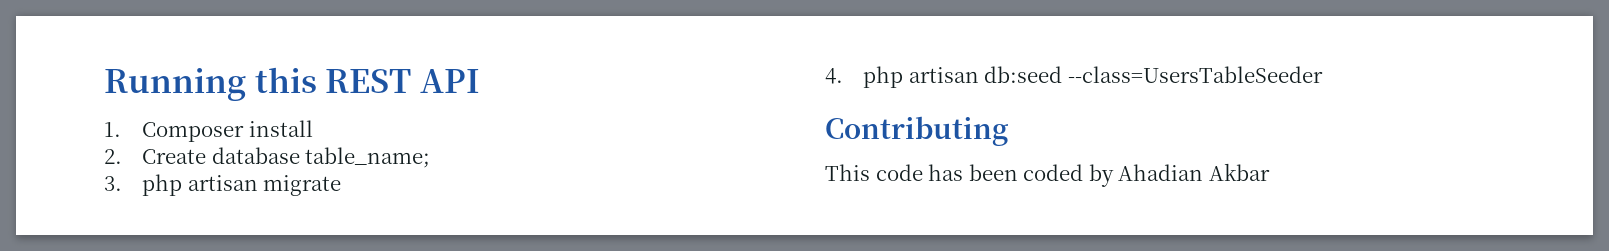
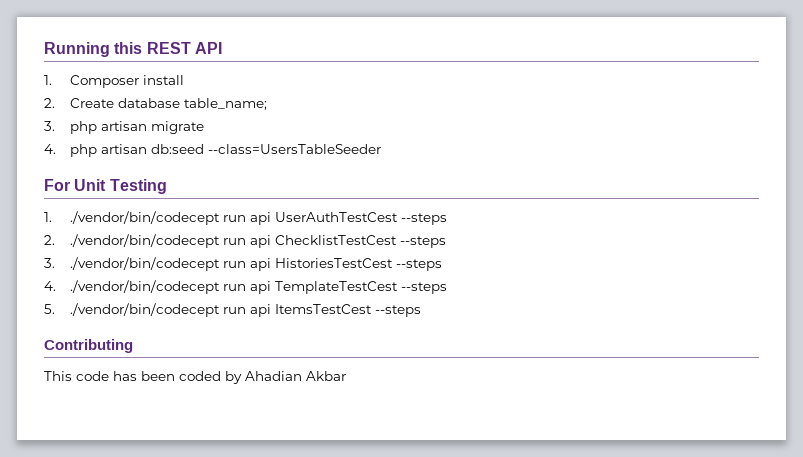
+ For Unit Testing
+ 1. ./vendor/bin/codecept run api UserAuthTestCest --steps
+ 2. ./vendor/bin/codecept run api ChecklistTestCest --steps
+ 3. ./vendor/bin/codecept run api HistoriesTestCest --steps
+ 4. ./vendor/bin/codecept run api TemplateTestCest --steps
+ 5. ./vendor/bin/codecept run api ItemsTestCest --steps

